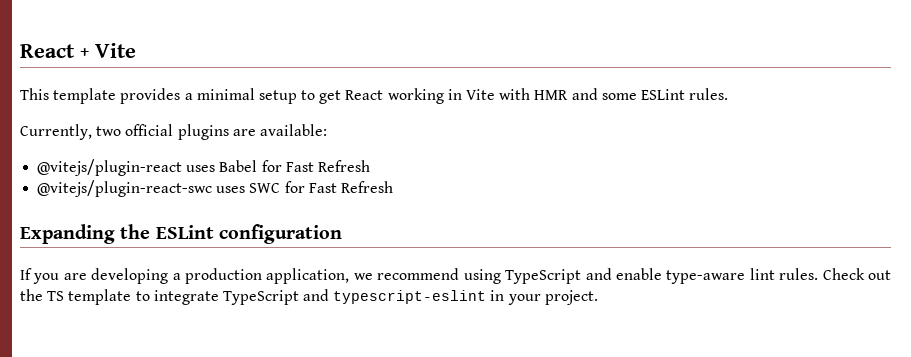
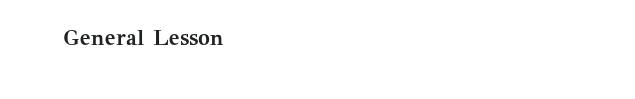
- React + Vite
- This template provides a minimal setup to get React working in Vite with HMR and some ESLint rules.
- Currently, two official plugins are available:
- @vitejs/plugin-react uses Babel for Fast Refresh
- @vitejs/plugin-react-swc uses SWC for Fast Refresh
- Expanding the ESLint configuration
- If you are developing a production application, we recommend using TypeScript and enable type-aware lint rules. Check out the TS template to integrate TypeScript and typescript-eslint in your project.
+ General Lesson

